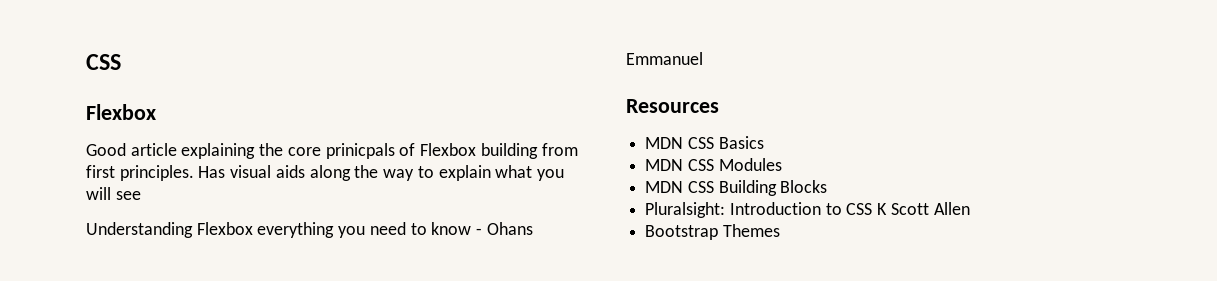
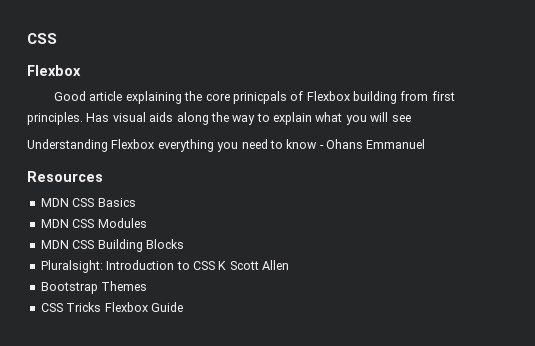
+ CSS Tricks Flexbox Guide

